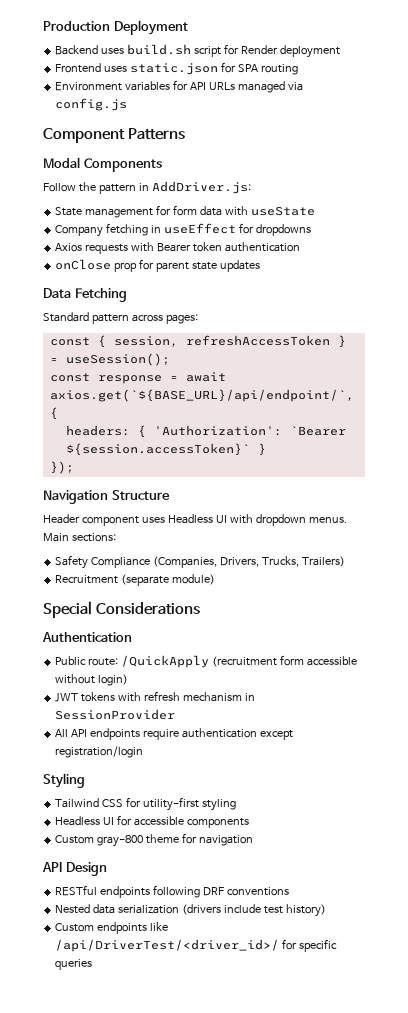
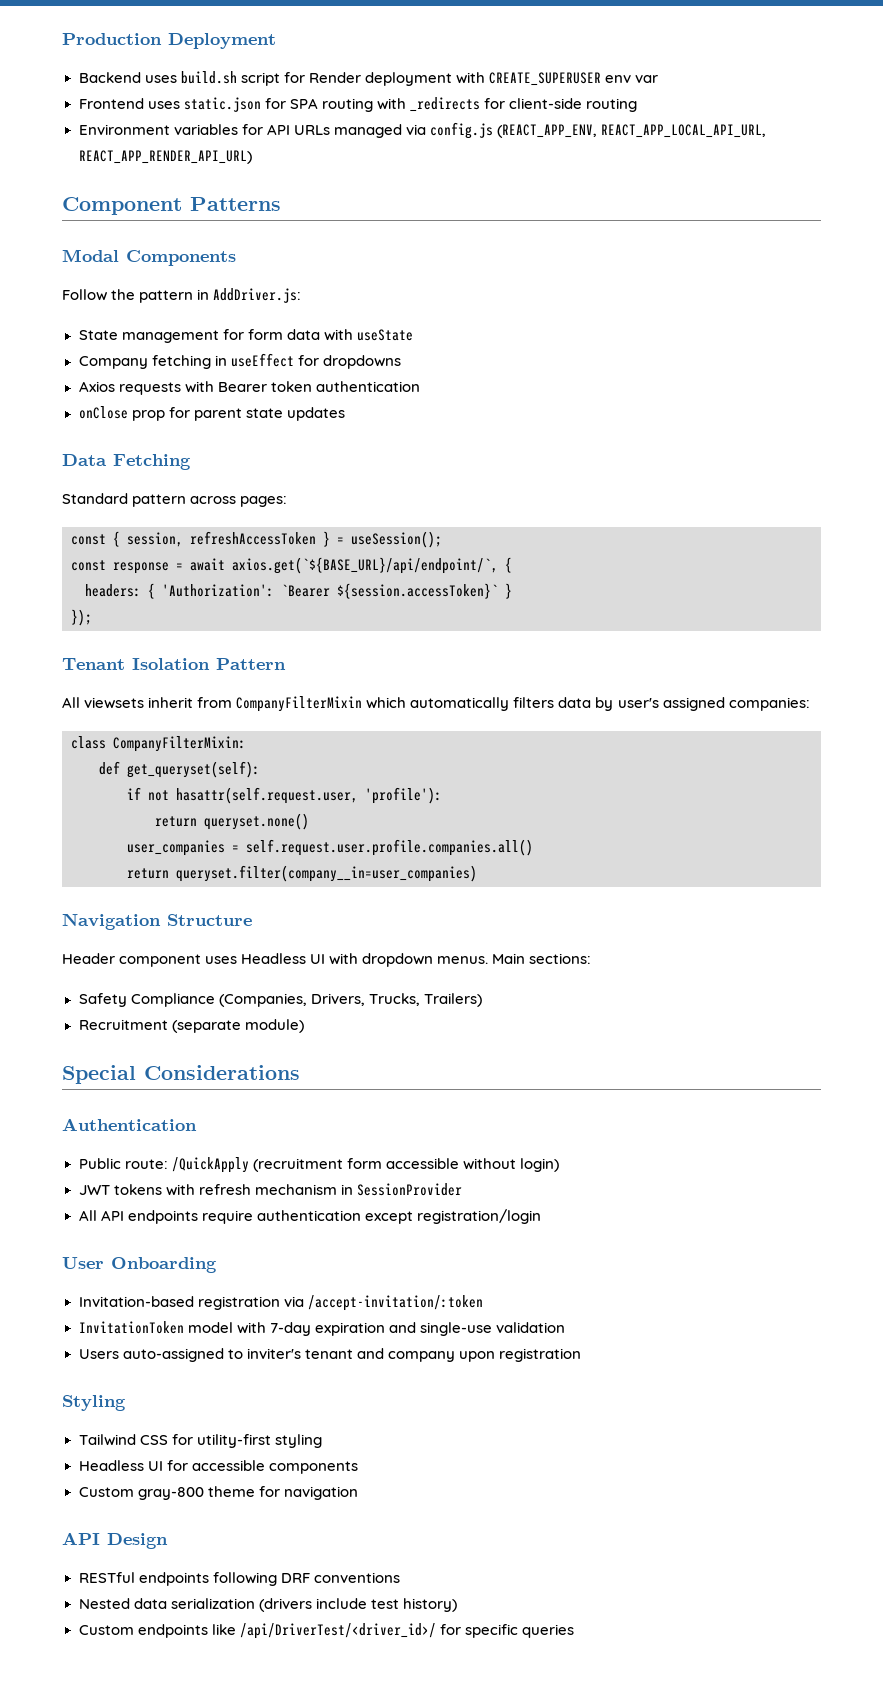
- Backend uses build.sh script for Render deployment
+ Backend uses build.sh script for Render deployment with CREATE_SUPERUSER env var
- Frontend uses static.json for SPA routing
+ Frontend uses static.json for SPA routing with _redirects for client-side routing
- Environment variables for API URLs managed via config.js
+ Environment variables for API URLs managed via config.js (REACT_APP_ENV, REACT_APP_LOCAL_API_URL, REACT_APP_RENDER_API_URL)
+ Tenant Isolation Pattern
+ All viewsets inherit from CompanyFilterMixin which automatically filters data by user's assigned companies:
+ class CompanyFilterMixin:
+ def get_queryset(self):
+ if not hasattr(self.request.user, 'profile'):
+ return queryset.none()
+ user_companies = self.request.user.profile.companies.all()
+ return queryset.filter(company__in=user_companies)
+ User Onboarding
+ Invitation-based registration via /accept-invitation/:token
+ InvitationToken model with 7-day expiration and single-use validation
+ Users auto-assigned to inviter's tenant and company upon registration

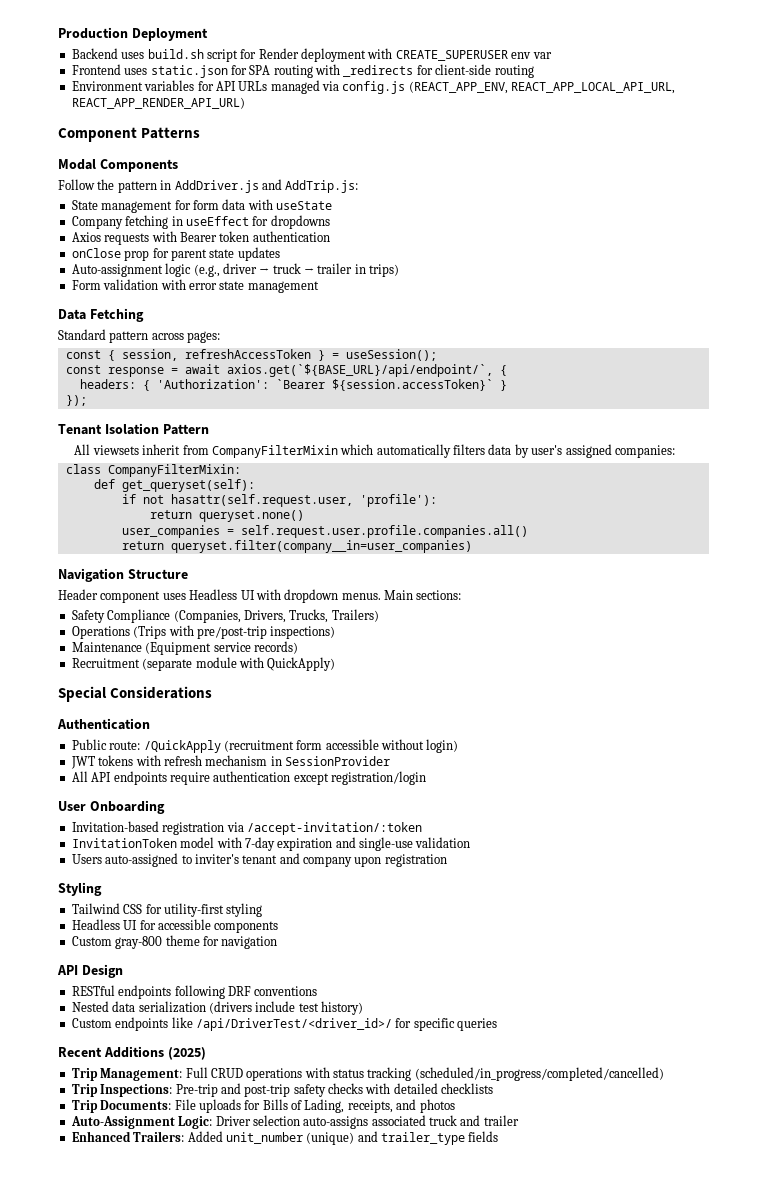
- Follow the pattern in AddDriver.js:
+ Follow the pattern in AddDriver.js and AddTrip.js:
+ Auto-assignment logic (e.g., driver → truck → trailer in trips)
+ Form validation with error state management
+ Operations (Trips with pre/post-trip inspections)
+ Maintenance (Equipment service records)
- Recruitment (separate module)
+ Recruitment (separate module with QuickApply)
+ Recent Additions (2025)
+ Trip Management: Full CRUD operations with status tracking (scheduled/in_progress/completed/cancelled)
+ Trip Inspections: Pre-trip and post-trip safety checks with detailed checklists
+ Trip Documents: File uploads for Bills of Lading, receipts, and photos
+ Auto-Assignment Logic: Driver selection auto-assigns associated truck and trailer
+ Enhanced Trailers: Added unit_number (unique) and trailer_type fields

